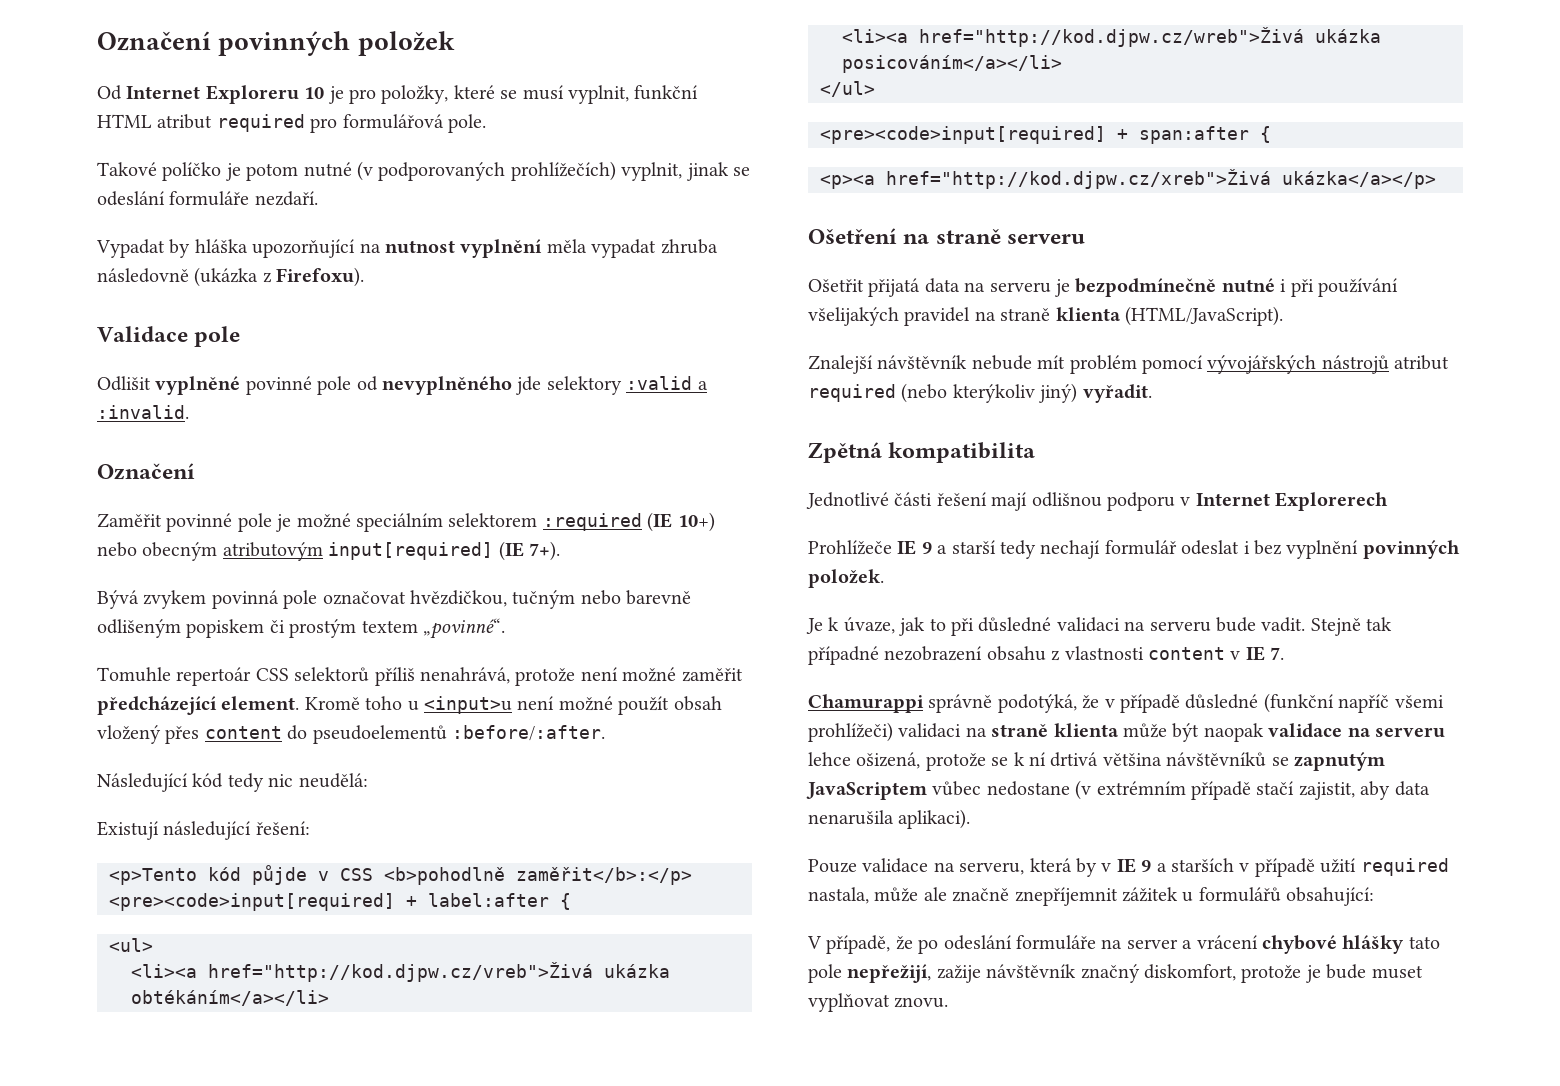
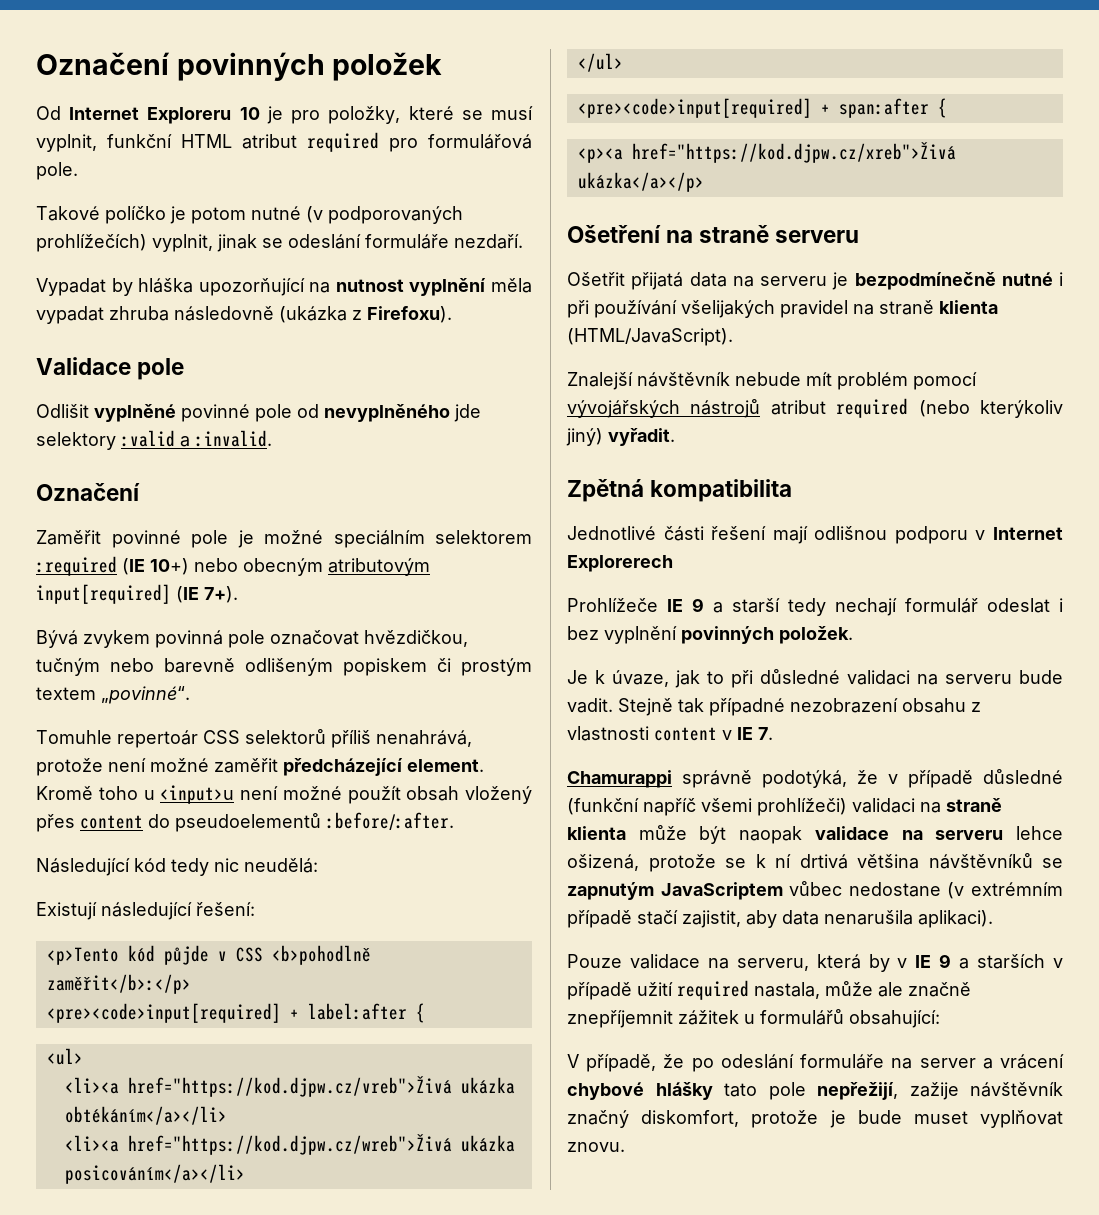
- <li><a href="http://kod.djpw.cz/vreb">Živá ukázka obtékáním</a></li>
+ <li><a href="https://kod.djpw.cz/vreb">Živá ukázka obtékáním</a></li>
- <li><a href="http://kod.djpw.cz/wreb">Živá ukázka posicováním</a></li>
+ <li><a href="https://kod.djpw.cz/wreb">Živá ukázka posicováním</a></li>
- <p><a href="http://kod.djpw.cz/xreb">Živá ukázka</a></p>
+ <p><a href="https://kod.djpw.cz/xreb">Živá ukázka</a></p>

